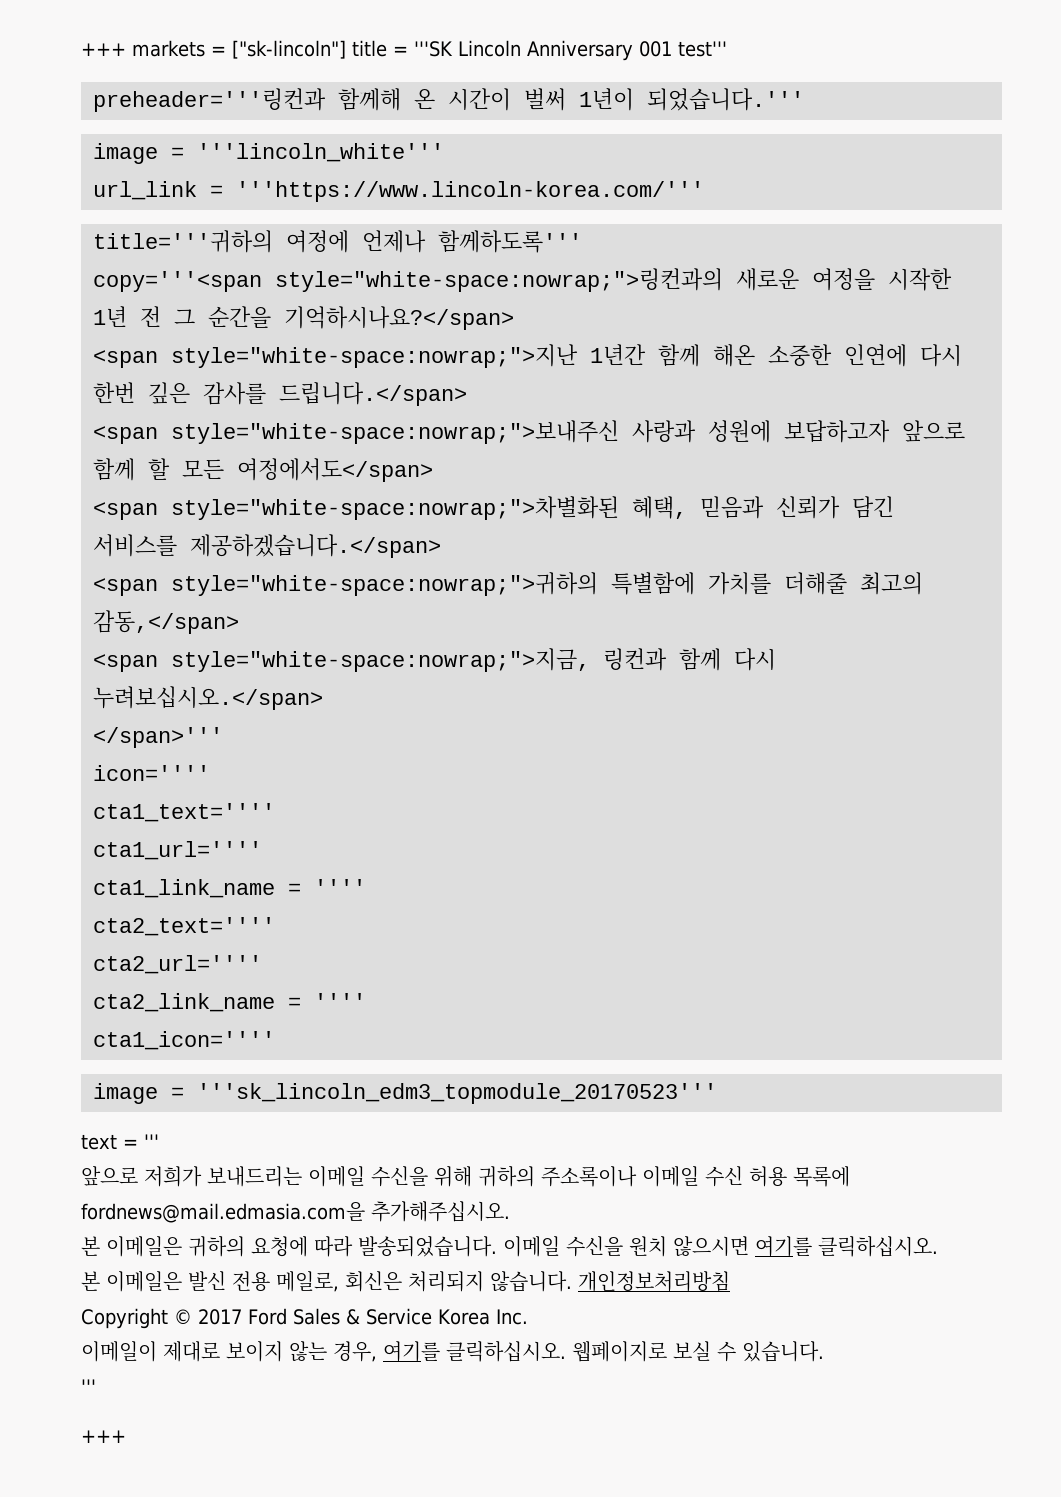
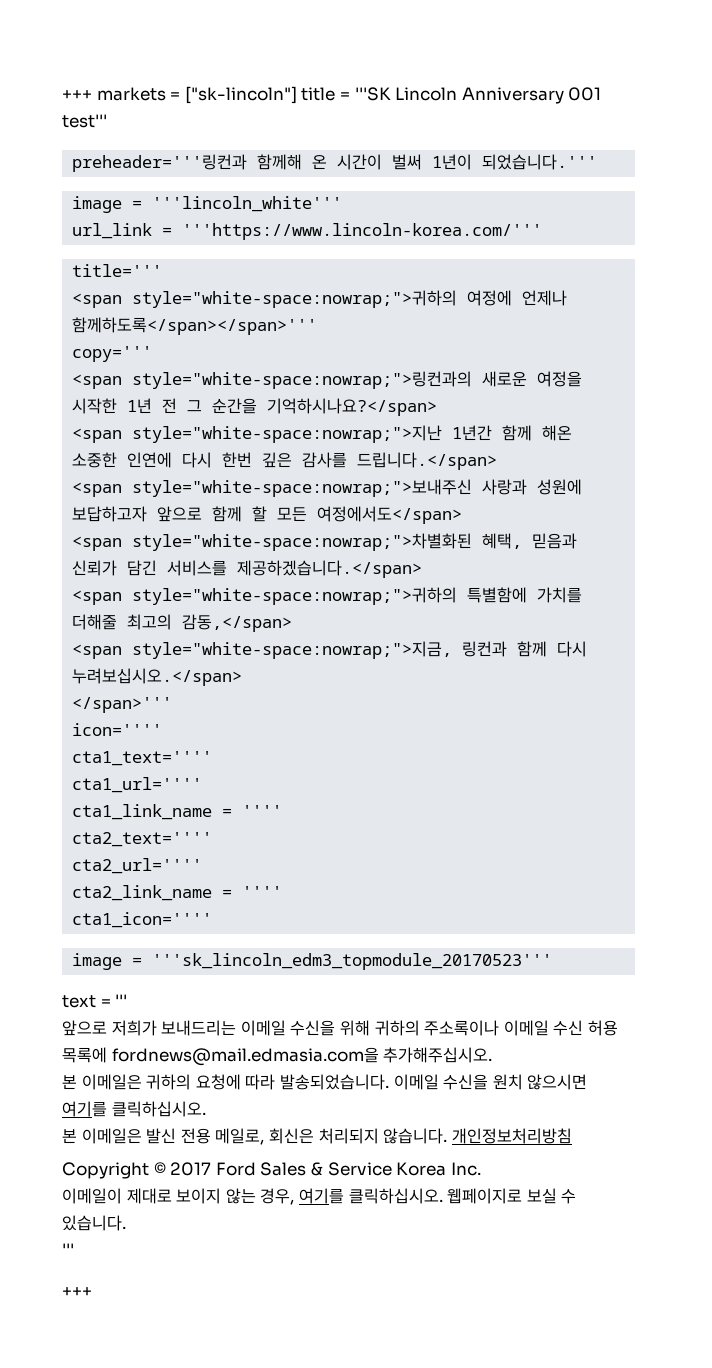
- title='''귀하의 여정에 언제나 함께하도록'''
- copy='''<span style="white-space:nowrap;">링컨과의 새로운 여정을 시작한 1년 전 그 순간을 기억하시나요?</span>
+ title='''
+ <span style="white-space:nowrap;">귀하의 여정에 언제나 함께하도록</span></span>'''
+ copy='''
+ <span style="white-space:nowrap;">링컨과의 새로운 여정을 시작한 1년 전 그 순간을 기억하시나요?</span>

